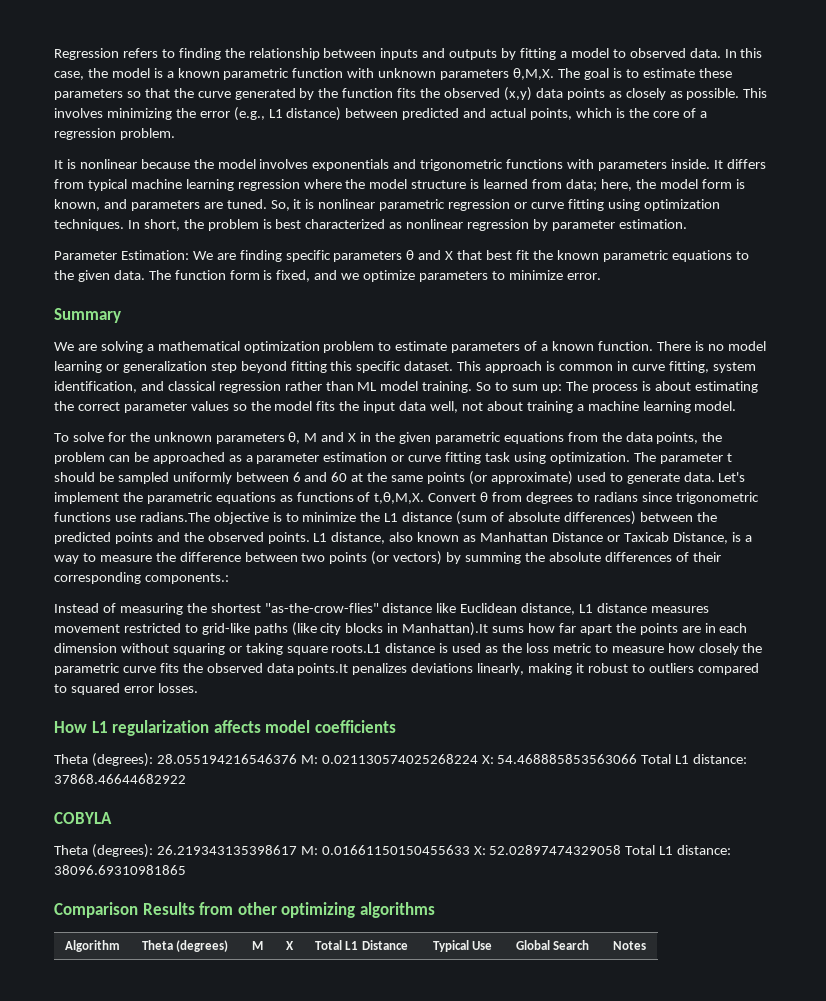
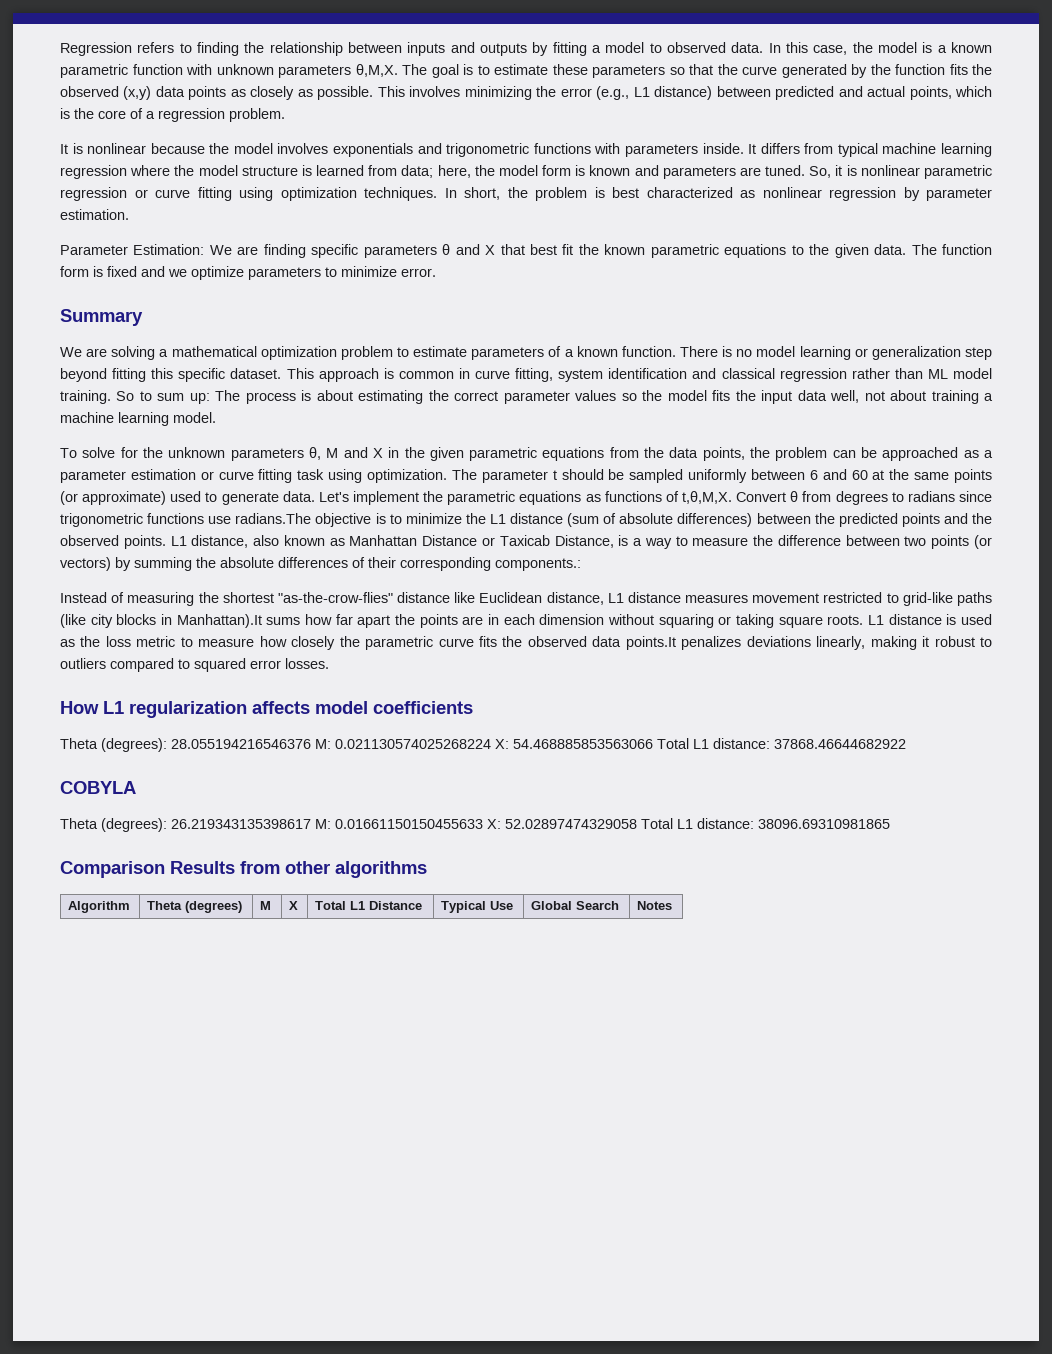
- It differs from typical machine learning regression where the model structure is learned from data; here, the model form is known, and parameters are tuned.
+ It differs from typical machine learning regression where the model structure is learned from data; here, the model form is known and parameters are tuned.
- The function form is fixed, and we optimize parameters to minimize error.
+ The function form is fixed and we optimize parameters to minimize error.
- This approach is common in curve fitting, system identification, and classical regression rather than ML model training.
+ This approach is common in curve fitting, system identification and classical regression rather than ML model training.
- Instead of measuring the shortest "as-the-crow-flies" distance like Euclidean distance, L1 distance measures movement restricted to grid-like paths (like city blocks in Manhattan).It sums how far apart the points are in each dimension without squaring or taking square roots.L1 distance is used as the loss metric to measure how closely the parametric curve fits the observed data points.It penalizes deviations linearly, making it robust to outliers compared to squared error losses.
+ Instead of measuring the shortest "as-the-crow-flies" distance like Euclidean distance, L1 distance measures movement restricted to grid-like paths (like city blocks in Manhattan).It sums how far apart the points are in each dimension without squaring or taking square roots. L1 distance is used as the loss metric to measure how closely the parametric curve fits the observed data points.It penalizes deviations linearly, making it robust to outliers compared to squared error losses.
- Comparison Results from other optimizing algorithms
+ Comparison Results from other algorithms

